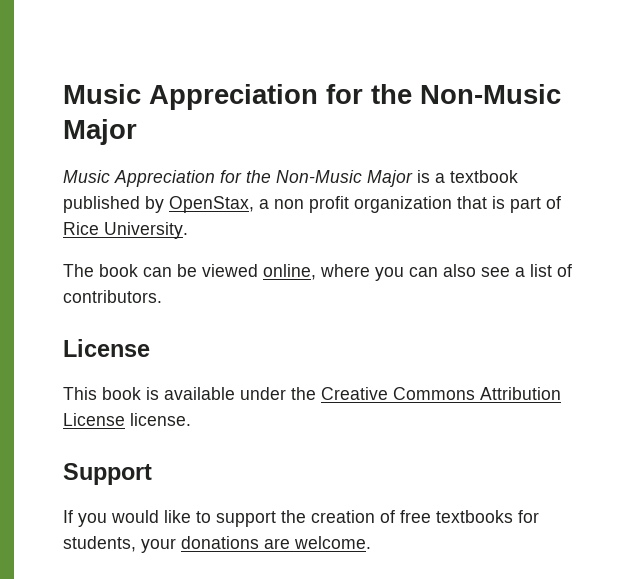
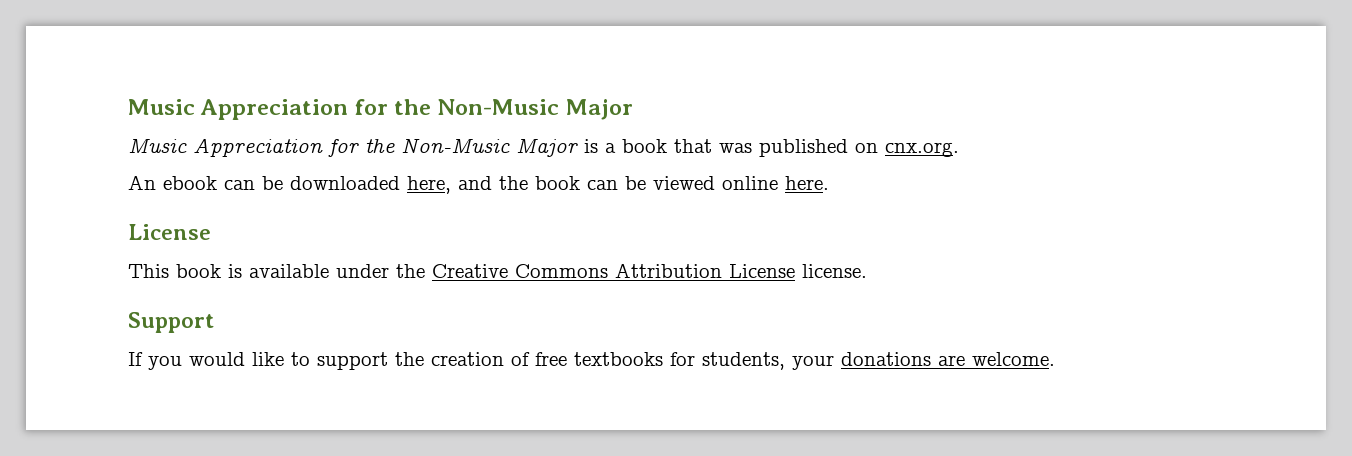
- Music Appreciation for the Non-Music Major is a textbook published by OpenStax, a non profit organization that is part of Rice University.
- The book can be viewed online, where you can also see a list of contributors.
+ Music Appreciation for the Non-Music Major is a book that was published on cnx.org.
+ An ebook can be downloaded here, and the book can be viewed online here.

